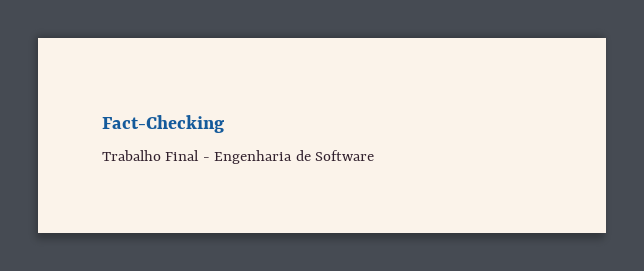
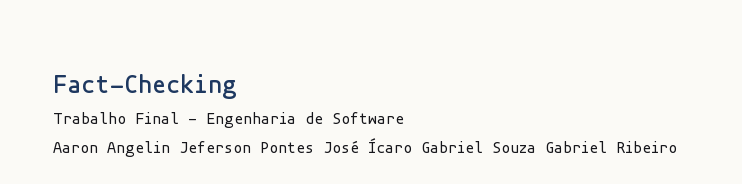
+ Aaron Angelin Jeferson Pontes José Ícaro Gabriel Souza Gabriel Ribeiro

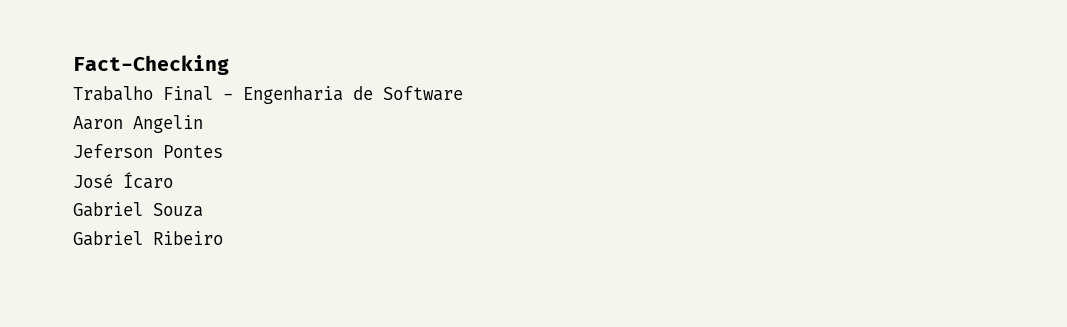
- Aaron Angelin Jeferson Pontes José Ícaro Gabriel Souza Gabriel Ribeiro
+ Aaron Angelin
+ Jeferson Pontes
+ José Ícaro
+ Gabriel Souza
+ Gabriel Ribeiro

